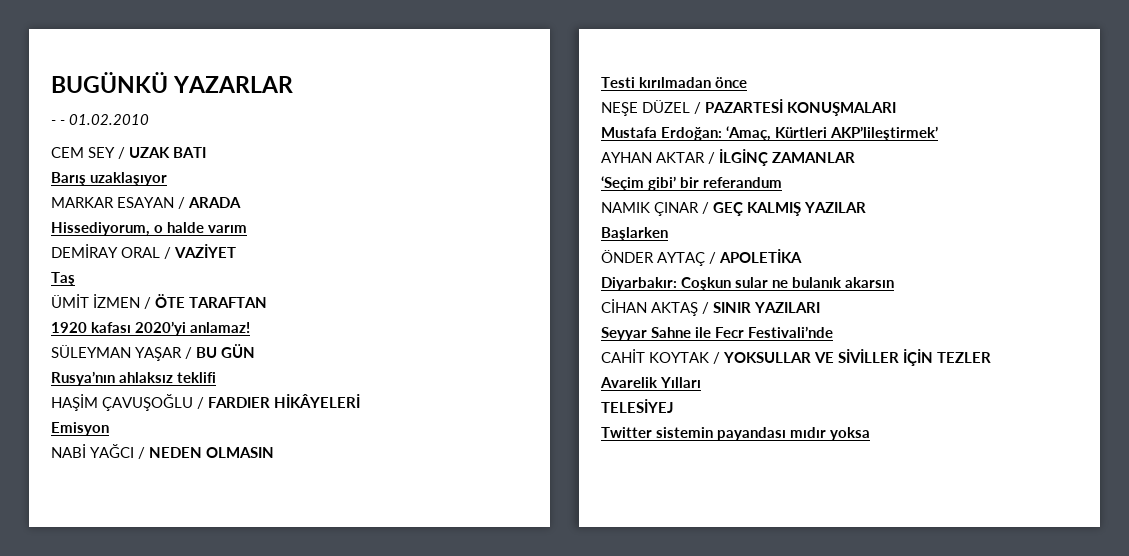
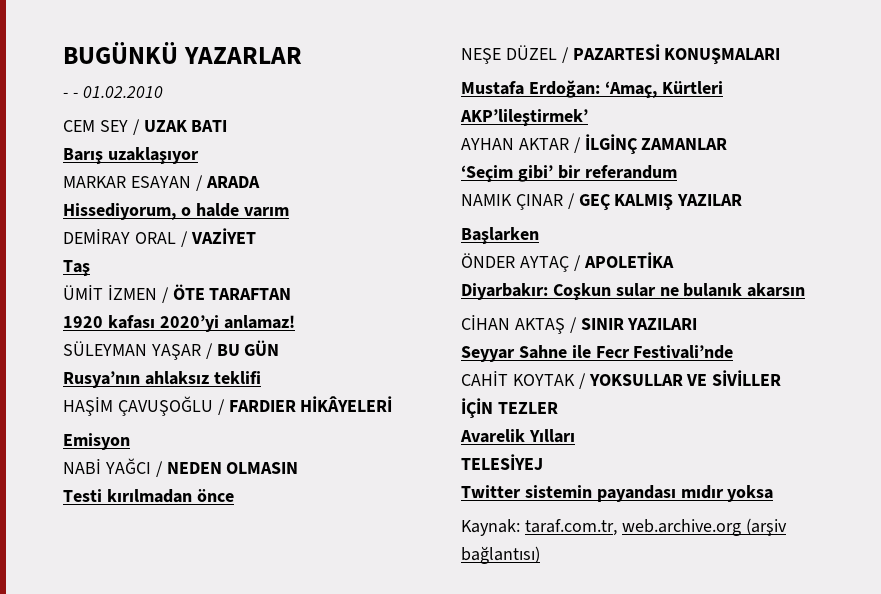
+ Kaynak: taraf.com.tr, web.archive.org (arşiv bağlantısı)

